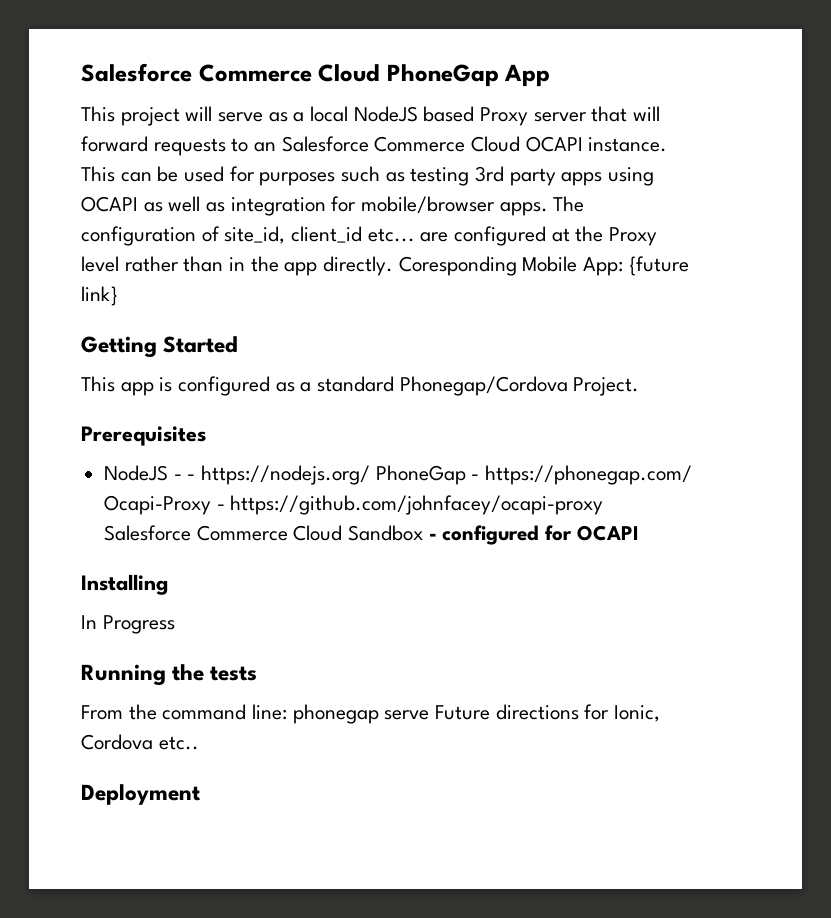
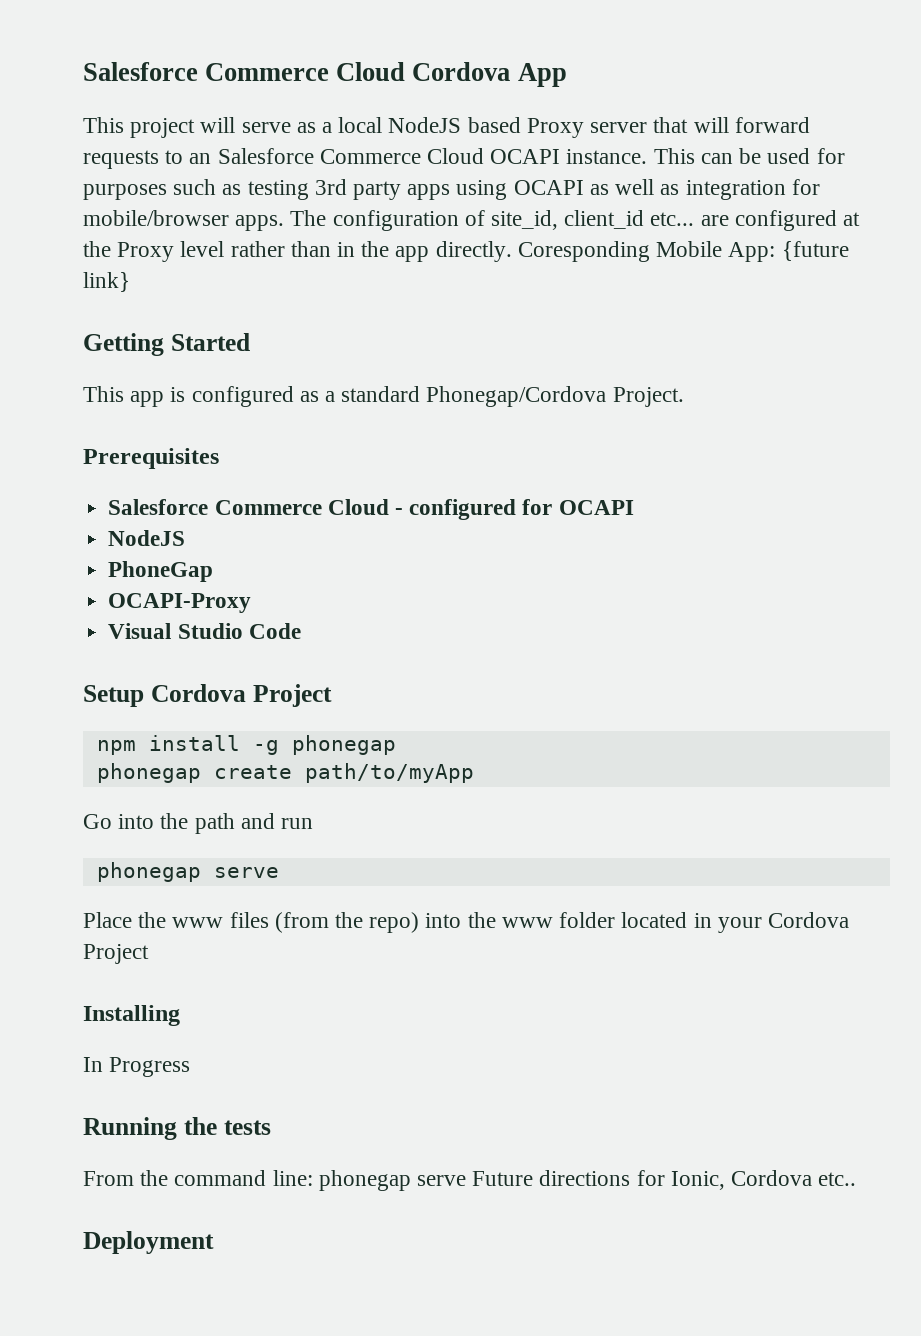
- Salesforce Commerce Cloud PhoneGap App
+ Salesforce Commerce Cloud Cordova App
- NodeJS - - https://nodejs.org/ PhoneGap - https://phonegap.com/ Ocapi-Proxy - https://github.com/johnfacey/ocapi-proxy Salesforce Commerce Cloud Sandbox - configured for OCAPI
+ Salesforce Commerce Cloud - configured for OCAPI
+ NodeJS
+ PhoneGap
+ OCAPI-Proxy
+ Visual Studio Code
+ Setup Cordova Project
+ npm install -g phonegap
+ phonegap create path/to/myApp
+ Go into the path and run
+ phonegap serve
+ Place the www files (from the repo) into the www folder located in your Cordova Project

